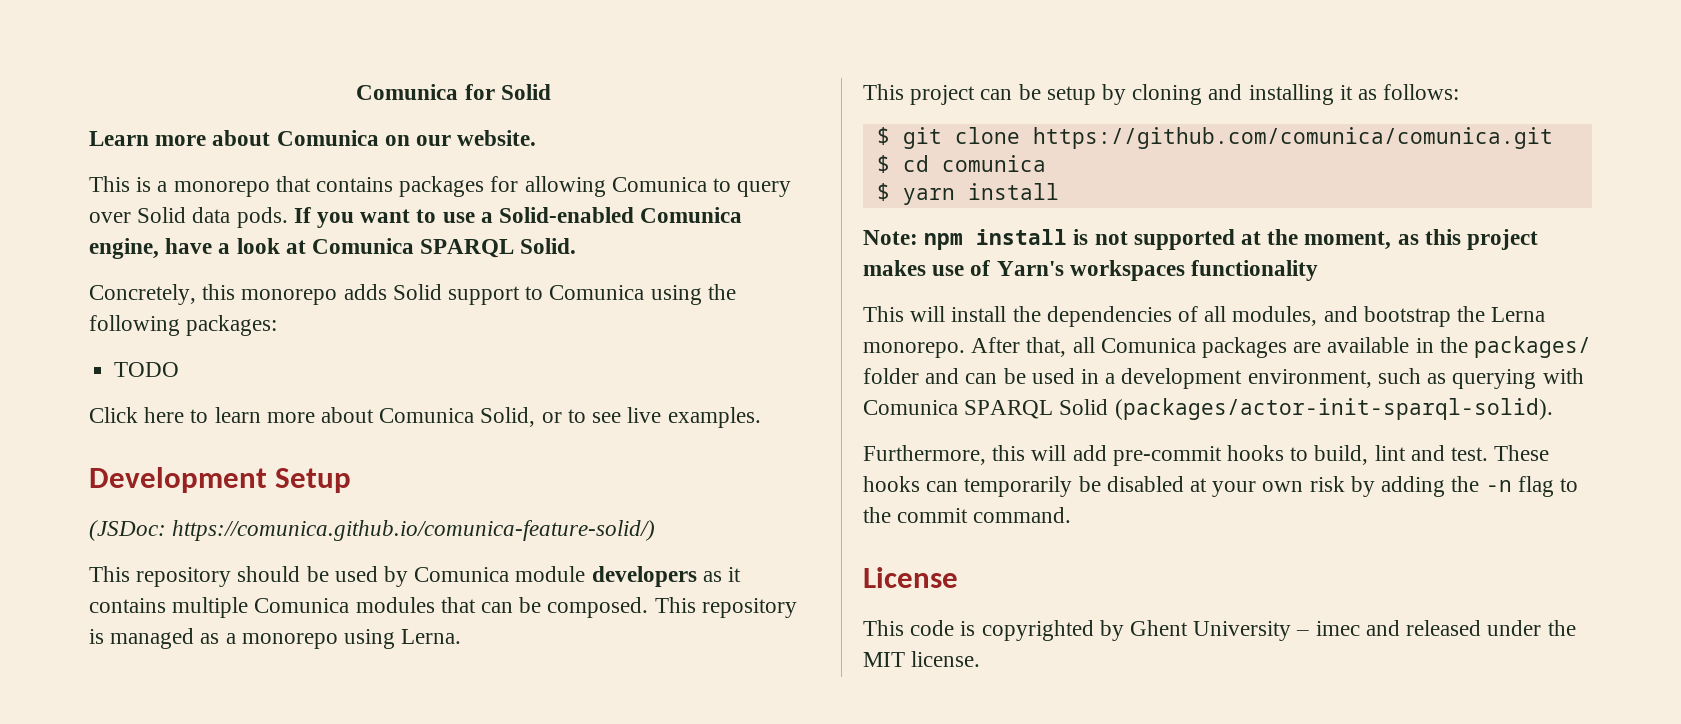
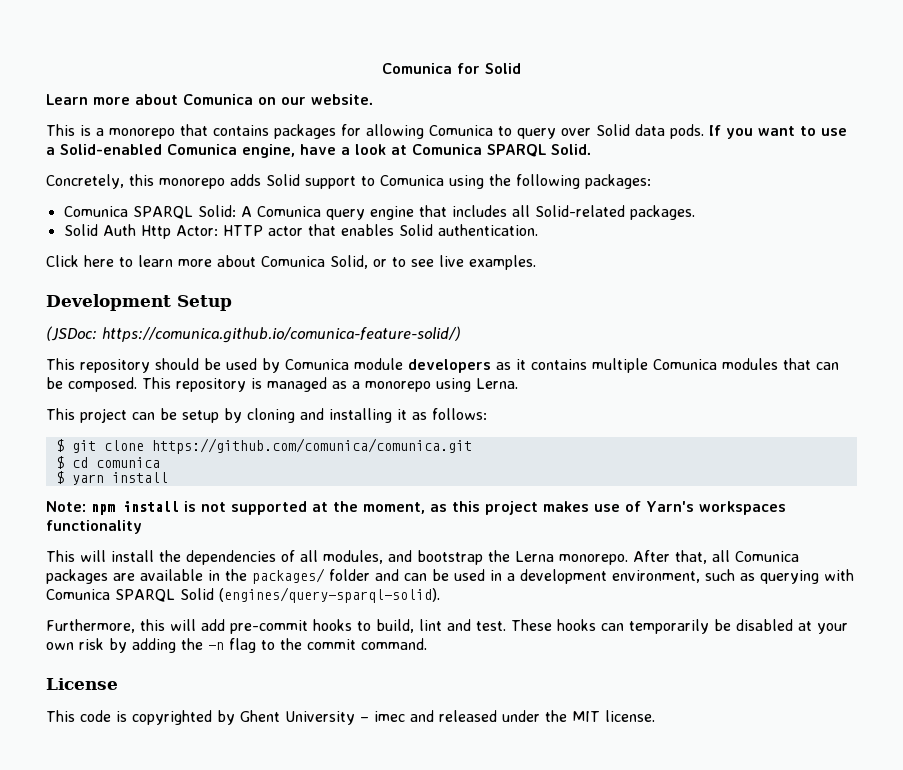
- TODO
+ Comunica SPARQL Solid: A Comunica query engine that includes all Solid-related packages.
+ Solid Auth Http Actor: HTTP actor that enables Solid authentication.
- After that, all Comunica packages are available in the packages/ folder and can be used in a development environment, such as querying with Comunica SPARQL Solid (packages/actor-init-sparql-solid).
+ After that, all Comunica packages are available in the packages/ folder and can be used in a development environment, such as querying with Comunica SPARQL Solid (engines/query-sparql-solid).

